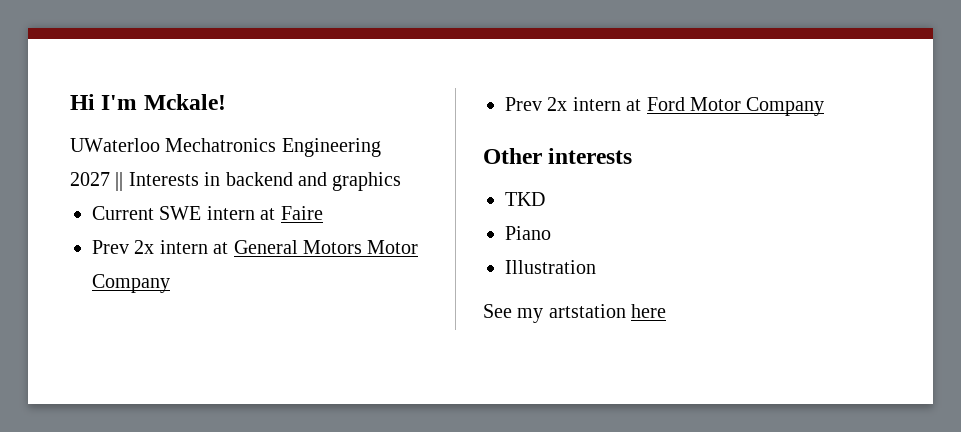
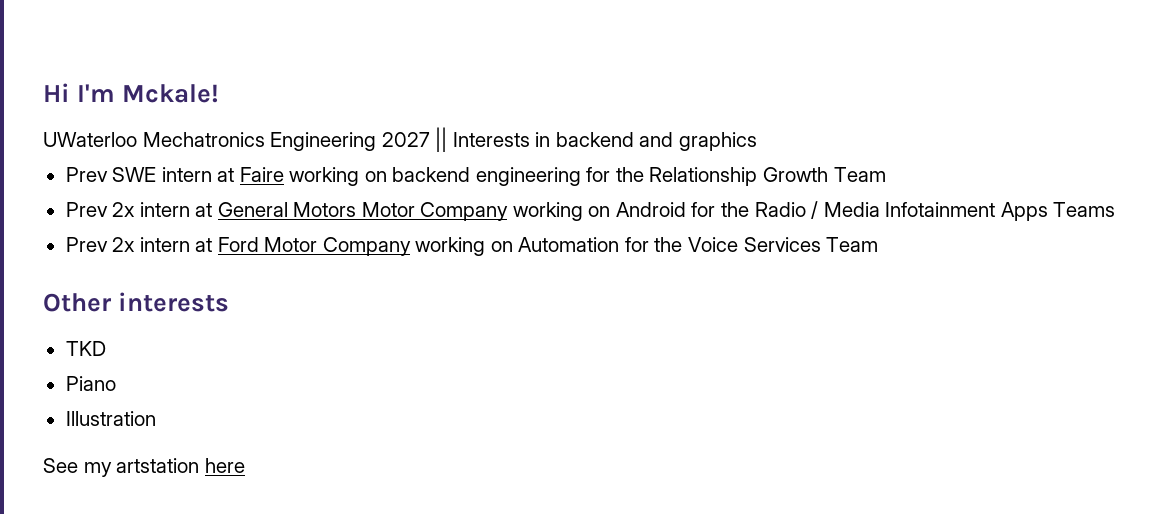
- Current SWE intern at Faire
+ Prev SWE intern at Faire working on backend engineering for the Relationship Growth Team
- Prev 2x intern at General Motors Motor Company
+ Prev 2x intern at General Motors Motor Company working on Android for the Radio / Media Infotainment Apps Teams
- Prev 2x intern at Ford Motor Company
+ Prev 2x intern at Ford Motor Company working on Automation for the Voice Services Team

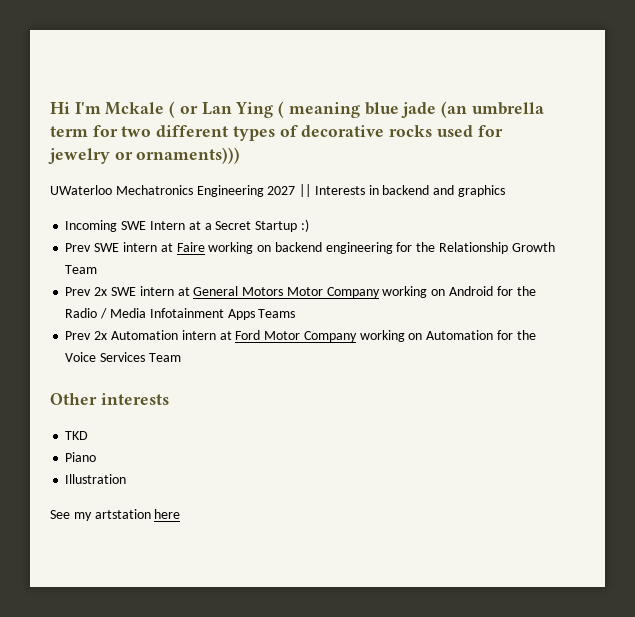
- Hi I'm Mckale!
+ Hi I'm Mckale ( or Lan Ying ( meaning blue jade (an umbrella term for two different types of decorative rocks used for jewelry or ornaments)))
+ Incoming SWE Intern at a Secret Startup :)
- Prev 2x intern at General Motors Motor Company working on Android for the Radio / Media Infotainment Apps Teams
+ Prev 2x SWE intern at General Motors Motor Company working on Android for the Radio / Media Infotainment Apps Teams
- Prev 2x intern at Ford Motor Company working on Automation for the Voice Services Team
+ Prev 2x Automation intern at Ford Motor Company working on Automation for the Voice Services Team

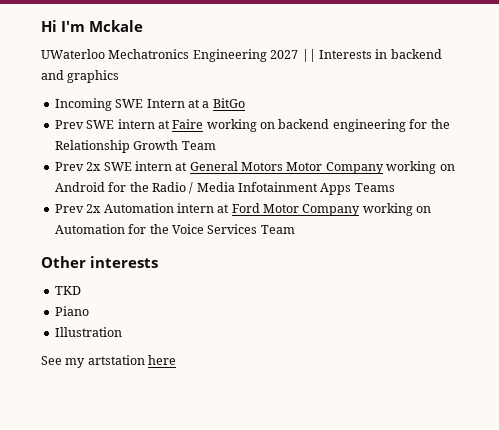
- Hi I'm Mckale ( or Lan Ying ( meaning blue jade (an umbrella term for two different types of decorative rocks used for jewelry or ornaments)))
+ Hi I'm Mckale
- Incoming SWE Intern at a Secret Startup :)
+ Incoming SWE Intern at a BitGo

